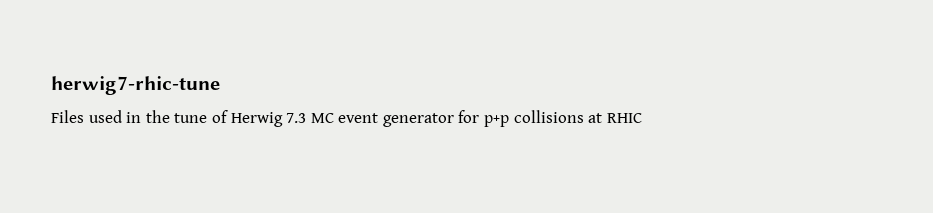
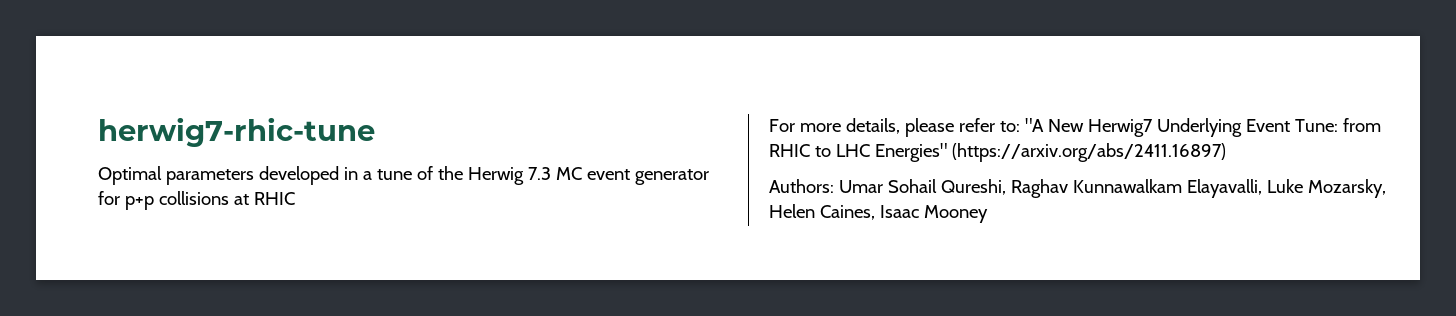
- Files used in the tune of Herwig 7.3 MC event generator for p+p collisions at RHIC
+ Optimal parameters developed in a tune of the Herwig 7.3 MC event generator for p+p collisions at RHIC
+ For more details, please refer to: "A New Herwig7 Underlying Event Tune: from RHIC to LHC Energies" (https://arxiv.org/abs/2411.16897)
+ Authors: Umar Sohail Qureshi, Raghav Kunnawalkam Elayavalli, Luke Mozarsky, Helen Caines, Isaac Mooney

